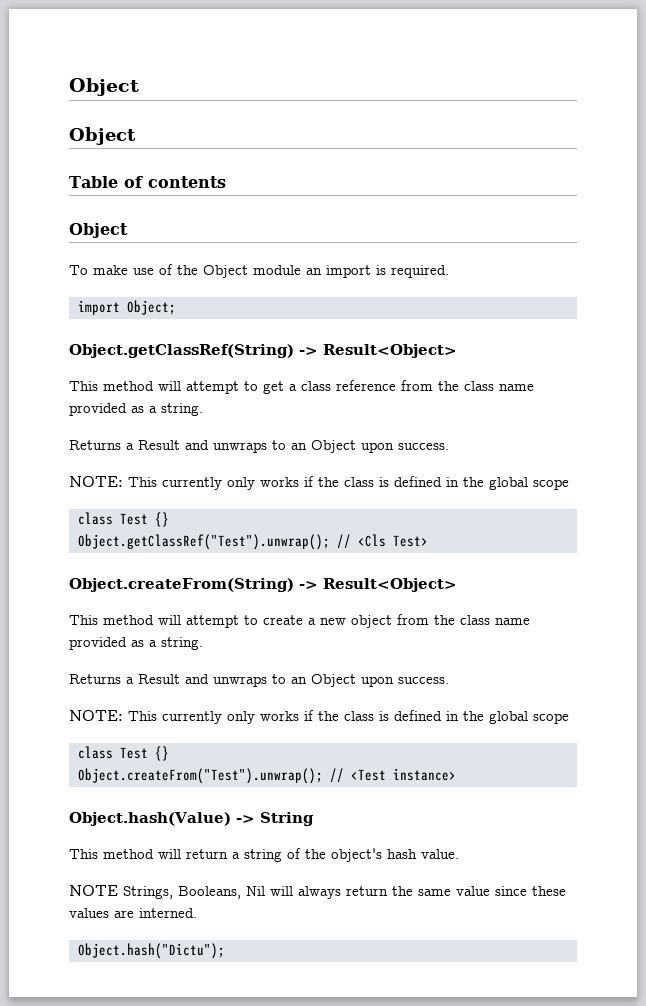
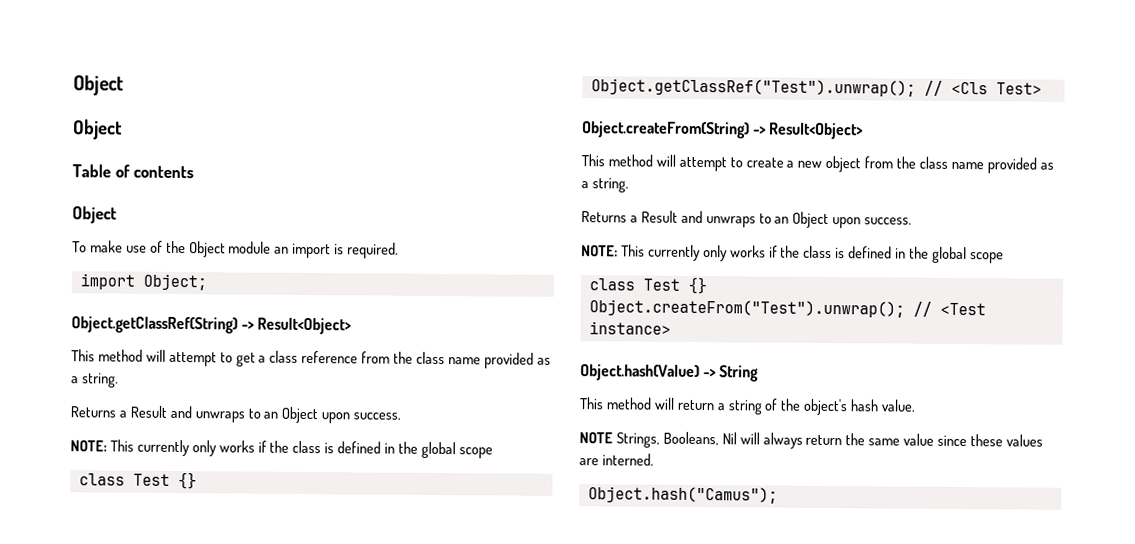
- Object.hash("Dictu");
+ Object.hash("Camus");

